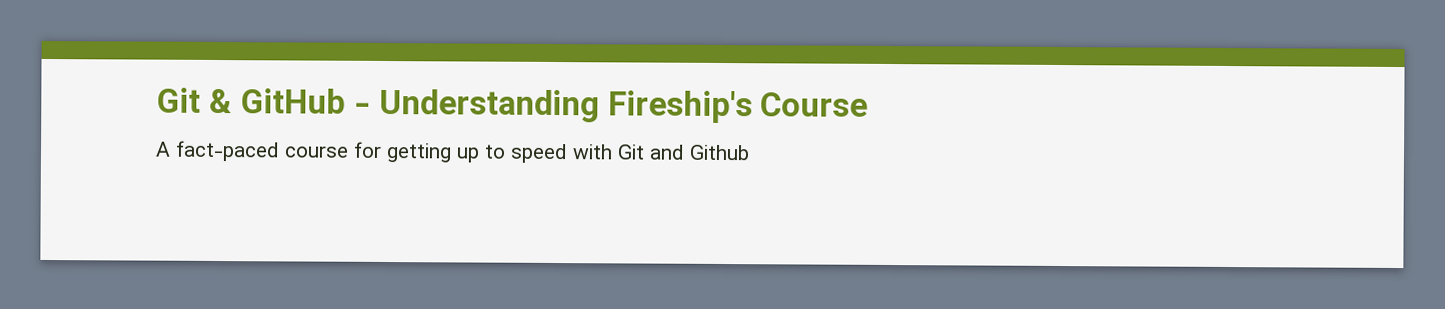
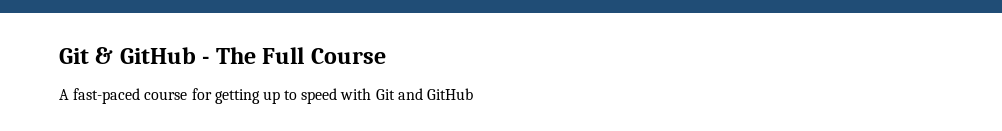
- Git & GitHub - Understanding Fireship's Course
+ Git & GitHub - The Full Course
- A fact-paced course for getting up to speed with Git and Github
+ A fast-paced course for getting up to speed with Git and GitHub

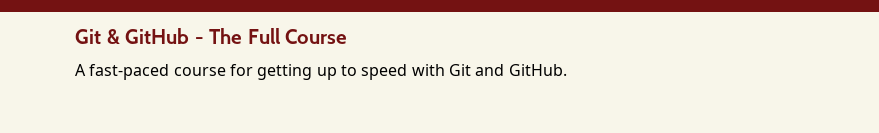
- A fast-paced course for getting up to speed with Git and GitHub
+ A fast-paced course for getting up to speed with Git and GitHub.

